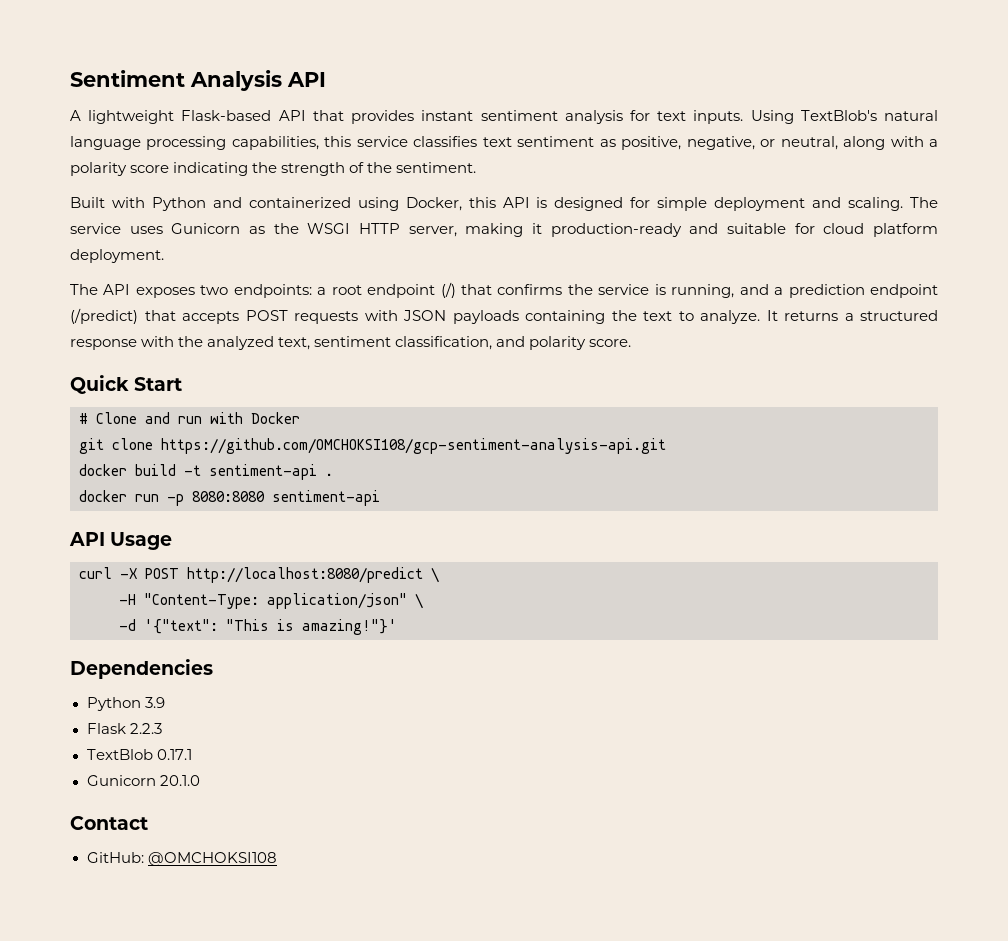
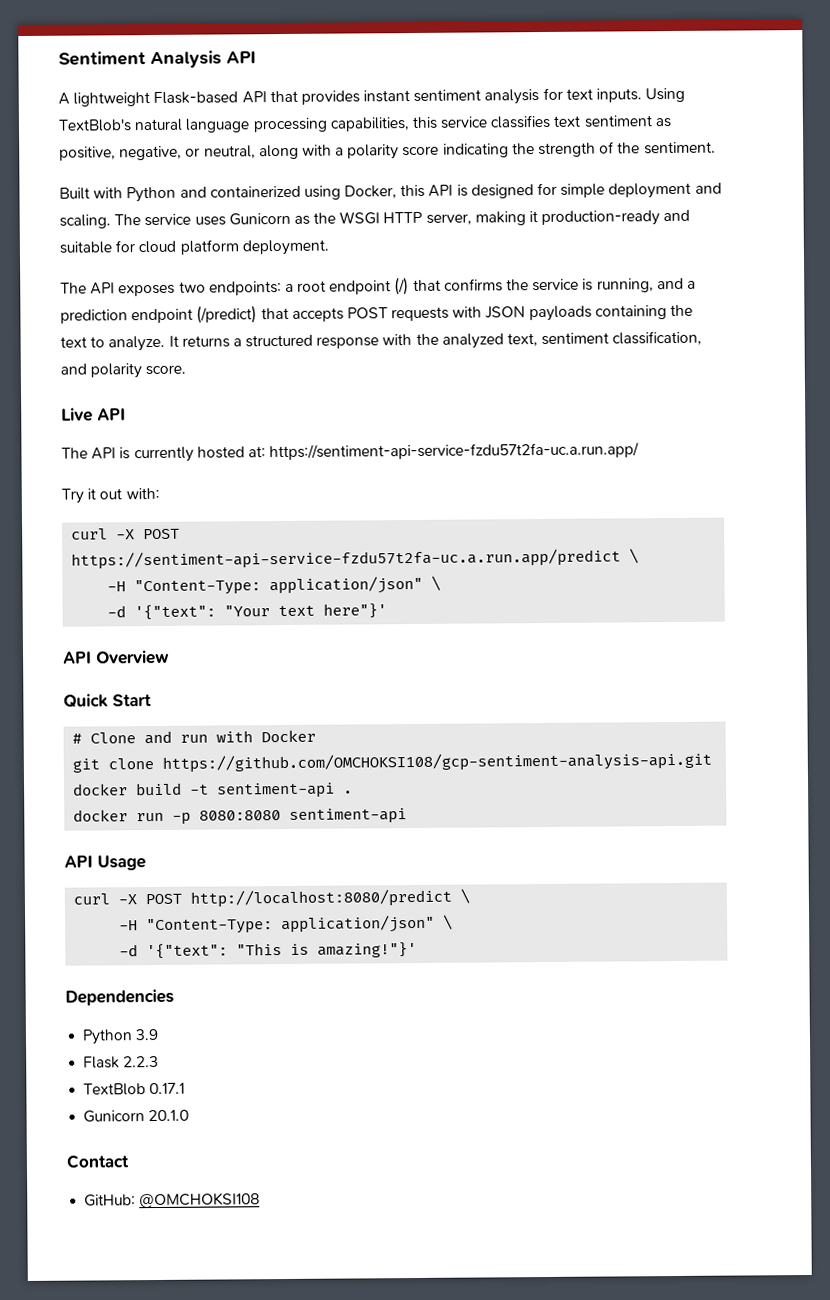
+ Live API
+ The API is currently hosted at: https://sentiment-api-service-fzdu57t2fa-uc.a.run.app/
+ Try it out with:
+ curl -X POST https://sentiment-api-service-fzdu57t2fa-uc.a.run.app/predict \
+ -H "Content-Type: application/json" \
+ -d '{"text": "Your text here"}'
+ API Overview

